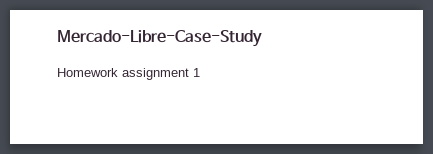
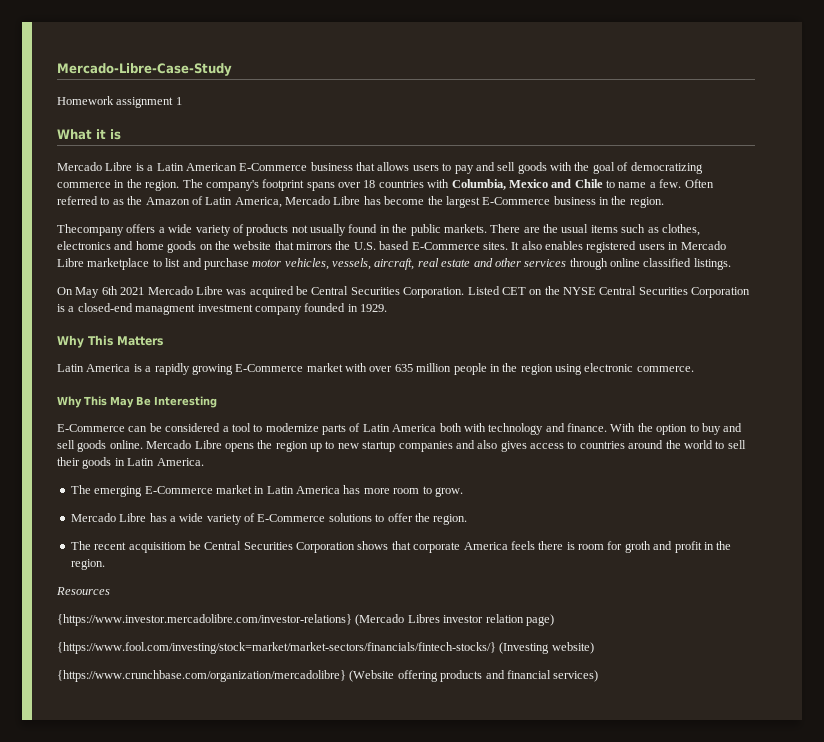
+ What it is
+ Mercado Libre is a Latin American E-Commerce business that allows users to pay and sell goods with the goal of democratizing commerce in the region. The company's footprint spans over 18 countries with Columbia, Mexico and Chile to name a few. Often referred to as the Amazon of Latin America, Mercado Libre has become the largest E-Commerce business in the region.
+ Thecompany offers a wide variety of products not usually found in the public markets. There are the usual items such as clothes, electronics and home goods on the website that mirrors the U.S. based E-Commerce sites. It also enables registered users in Mercado Libre marketplace to list and purchase motor vehicles, vessels, aircraft, real estate and other services through online classified listings.
+ On May 6th 2021 Mercado Libre was acquired be Central Securities Corporation. Listed CET on the NYSE Central Securities Corporation is a closed-end managment investment company founded in 1929.
+ Why This Matters
+ Latin America is a rapidly growing E-Commerce market with over 635 million people in the region using electronic commerce.
+ Why This May Be Interesting
+ E-Commerce can be considered a tool to modernize parts of Latin America both with technology and finance. With the option to buy and sell goods online. Mercado Libre opens the region up to new startup companies and also gives access to countries around the world to sell their goods in Latin America.
+ The emerging E-Commerce market in Latin America has more room to grow.
+ Mercado Libre has a wide variety of E-Commerce solutions to offer the region.
+ The recent acquisitiom be Central Securities Corporation shows that corporate America feels there is room for groth and profit in the region.
+ Resources
+ {https://www.investor.mercadolibre.com/investor-relations} (Mercado Libres investor relation page)
+ {https://www.fool.com/investing/stock=market/market-sectors/financials/fintech-stocks/} (Investing website)
+ {https://www.crunchbase.com/organization/mercadolibre} (Website offering products and financial services)

